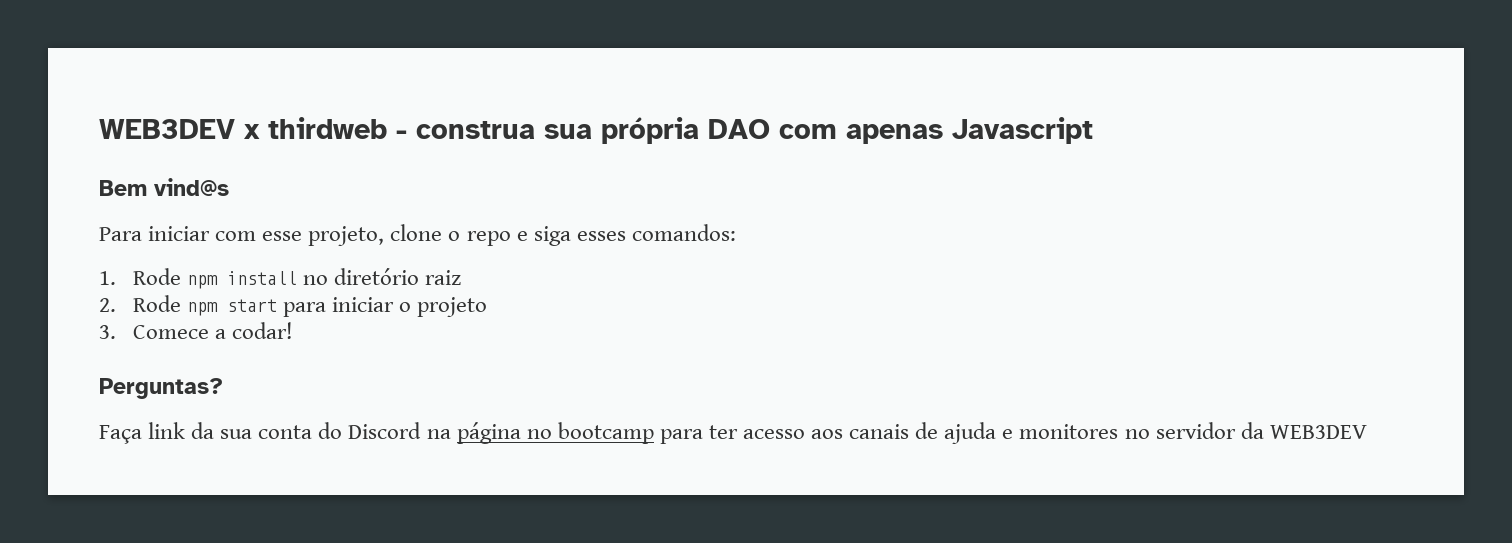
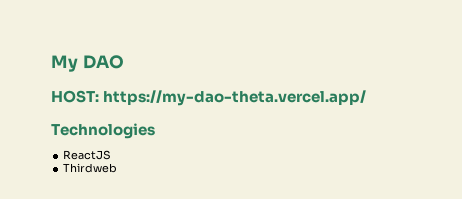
- WEB3DEV x thirdweb - construa sua própria DAO com apenas Javascript
- Bem vind@s
- Para iniciar com esse projeto, clone o repo e siga esses comandos:
- 1. Rode npm install no diretório raiz
- 2. Rode npm start para iniciar o projeto
- 3. Comece a codar!
- Perguntas?
- Faça link da sua conta do Discord na página no bootcamp para ter acesso aos canais de ajuda e monitores no servidor da WEB3DEV
+ My DAO
+ HOST: https://my-dao-theta.vercel.app/
+ Technologies
+ ReactJS
+ Thirdweb

